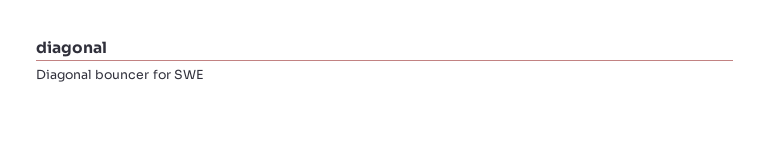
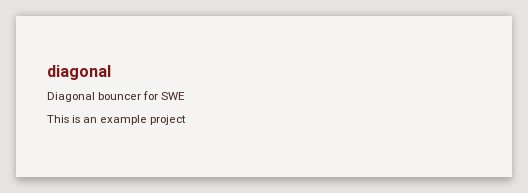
+ This is an example project

